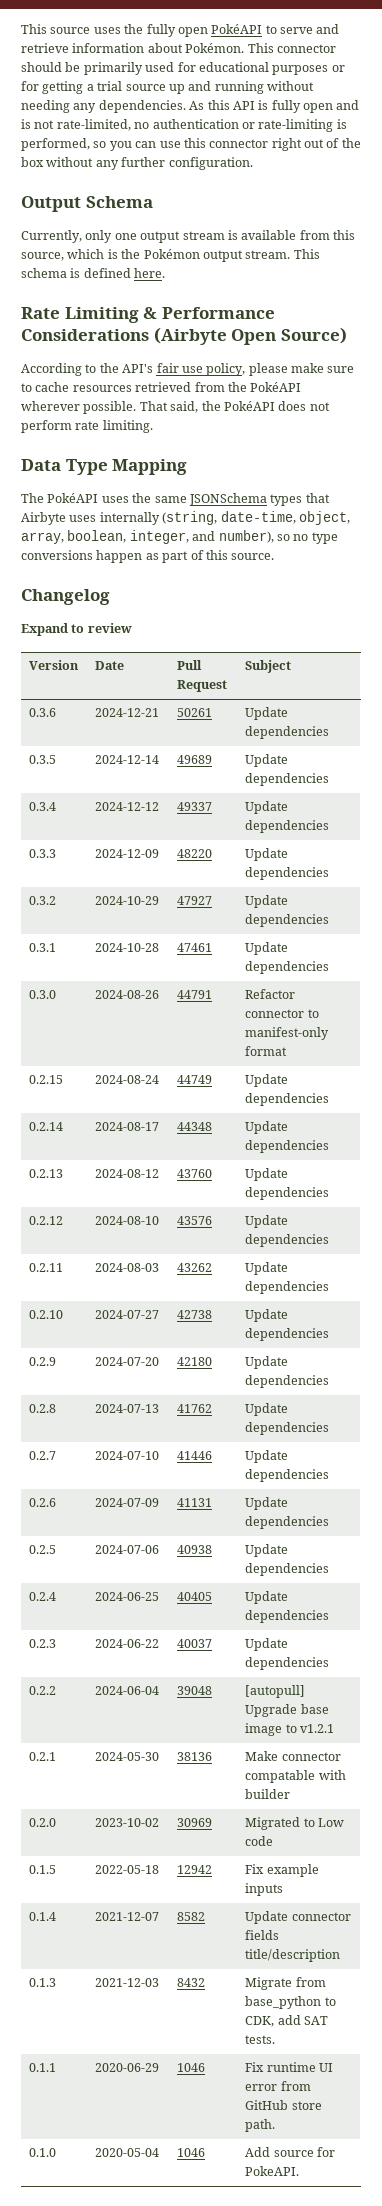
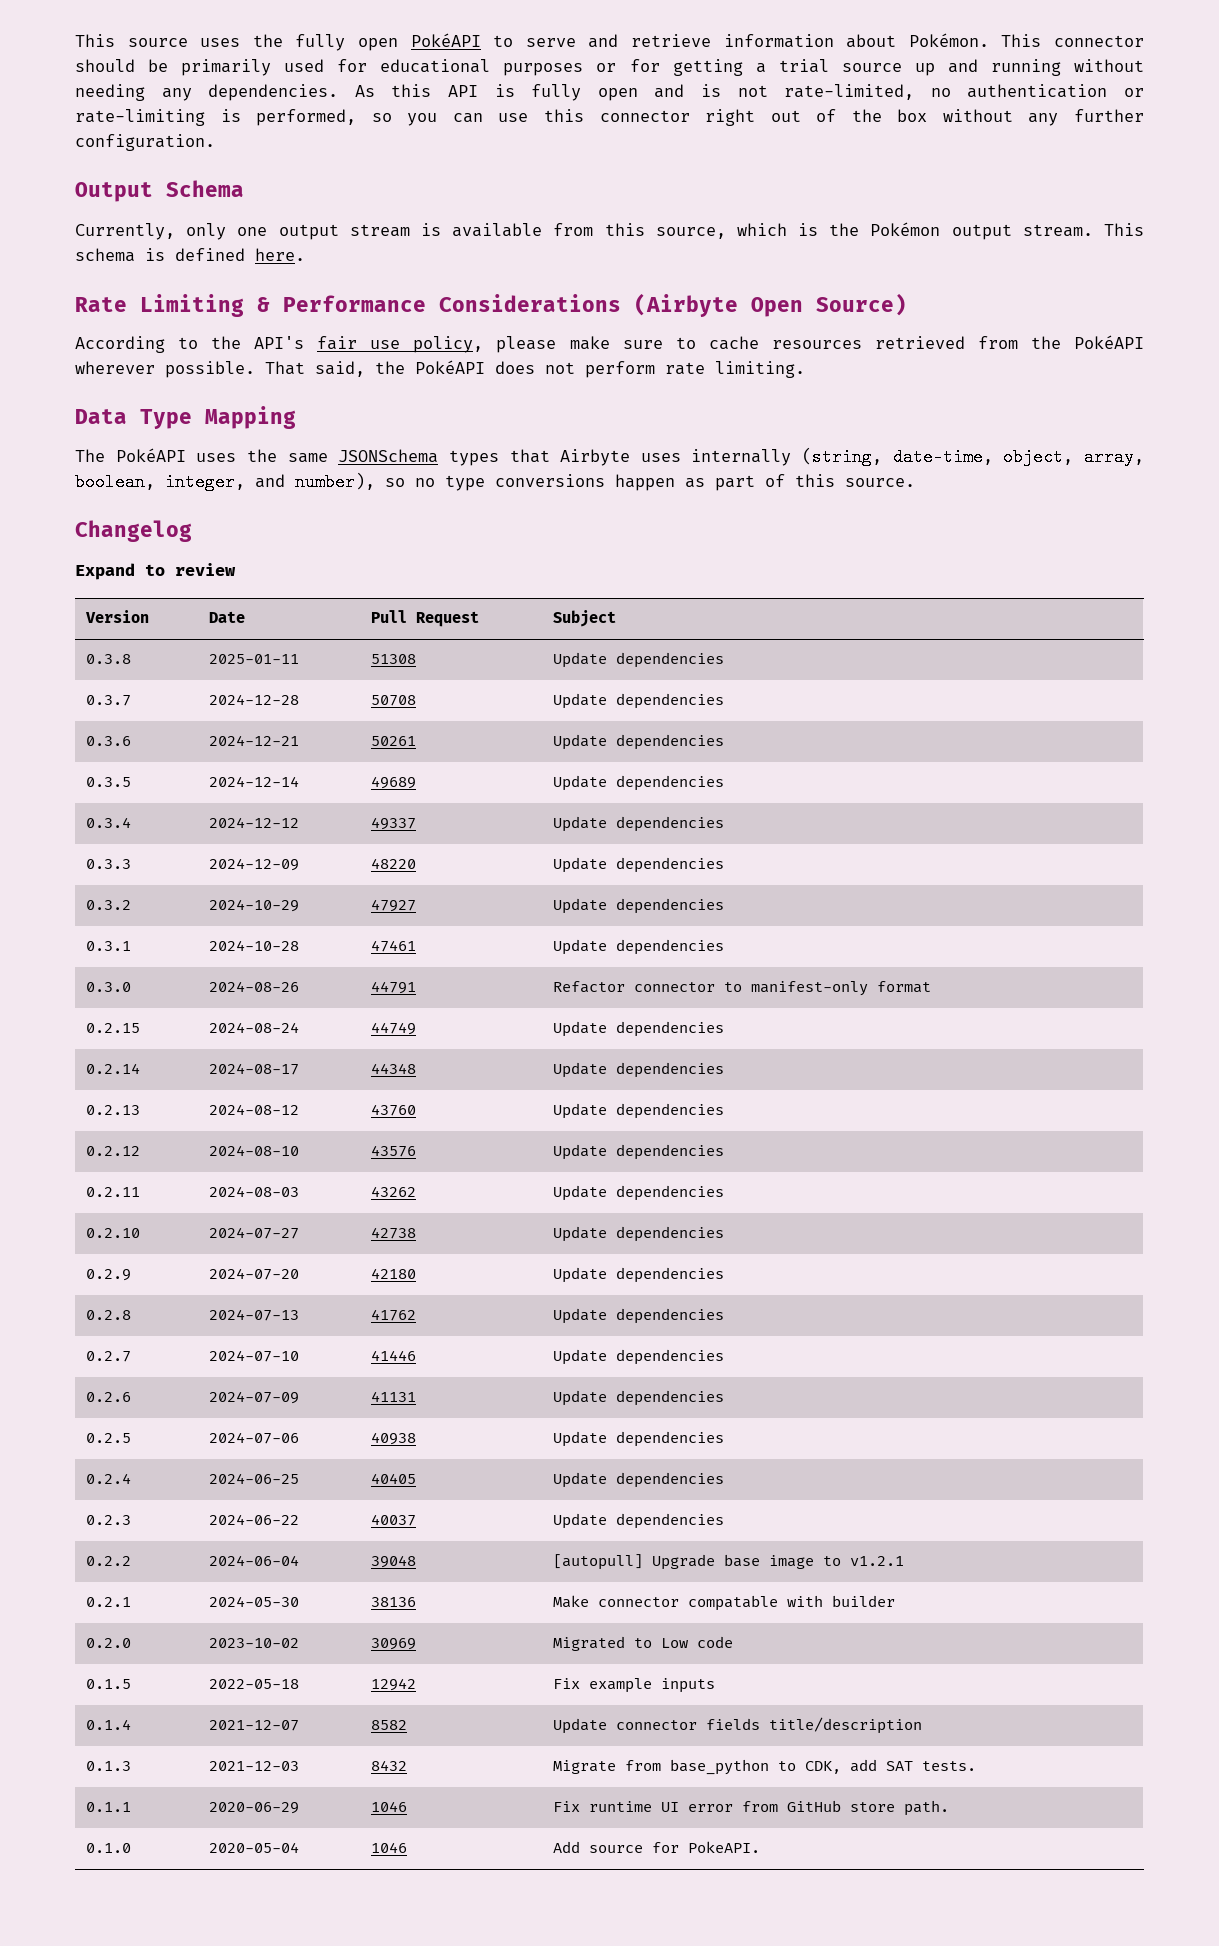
+ 0.3.8 | 2025-01-11 | 51308 | Update dependencies
+ 0.3.7 | 2024-12-28 | 50708 | Update dependencies

